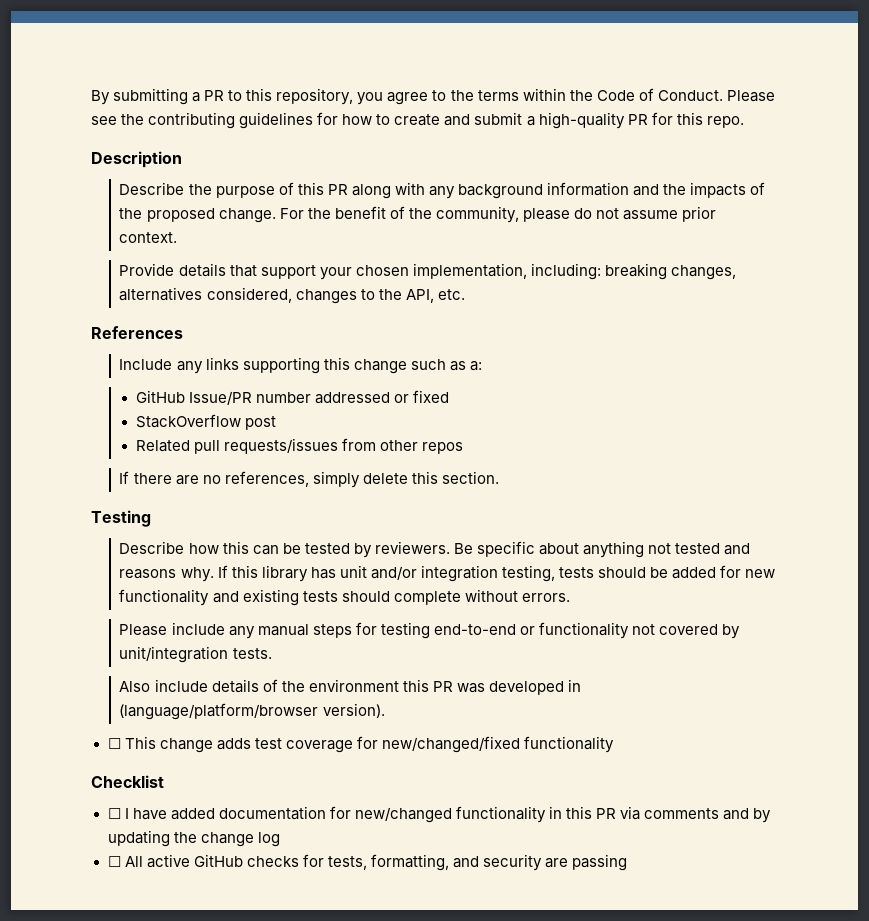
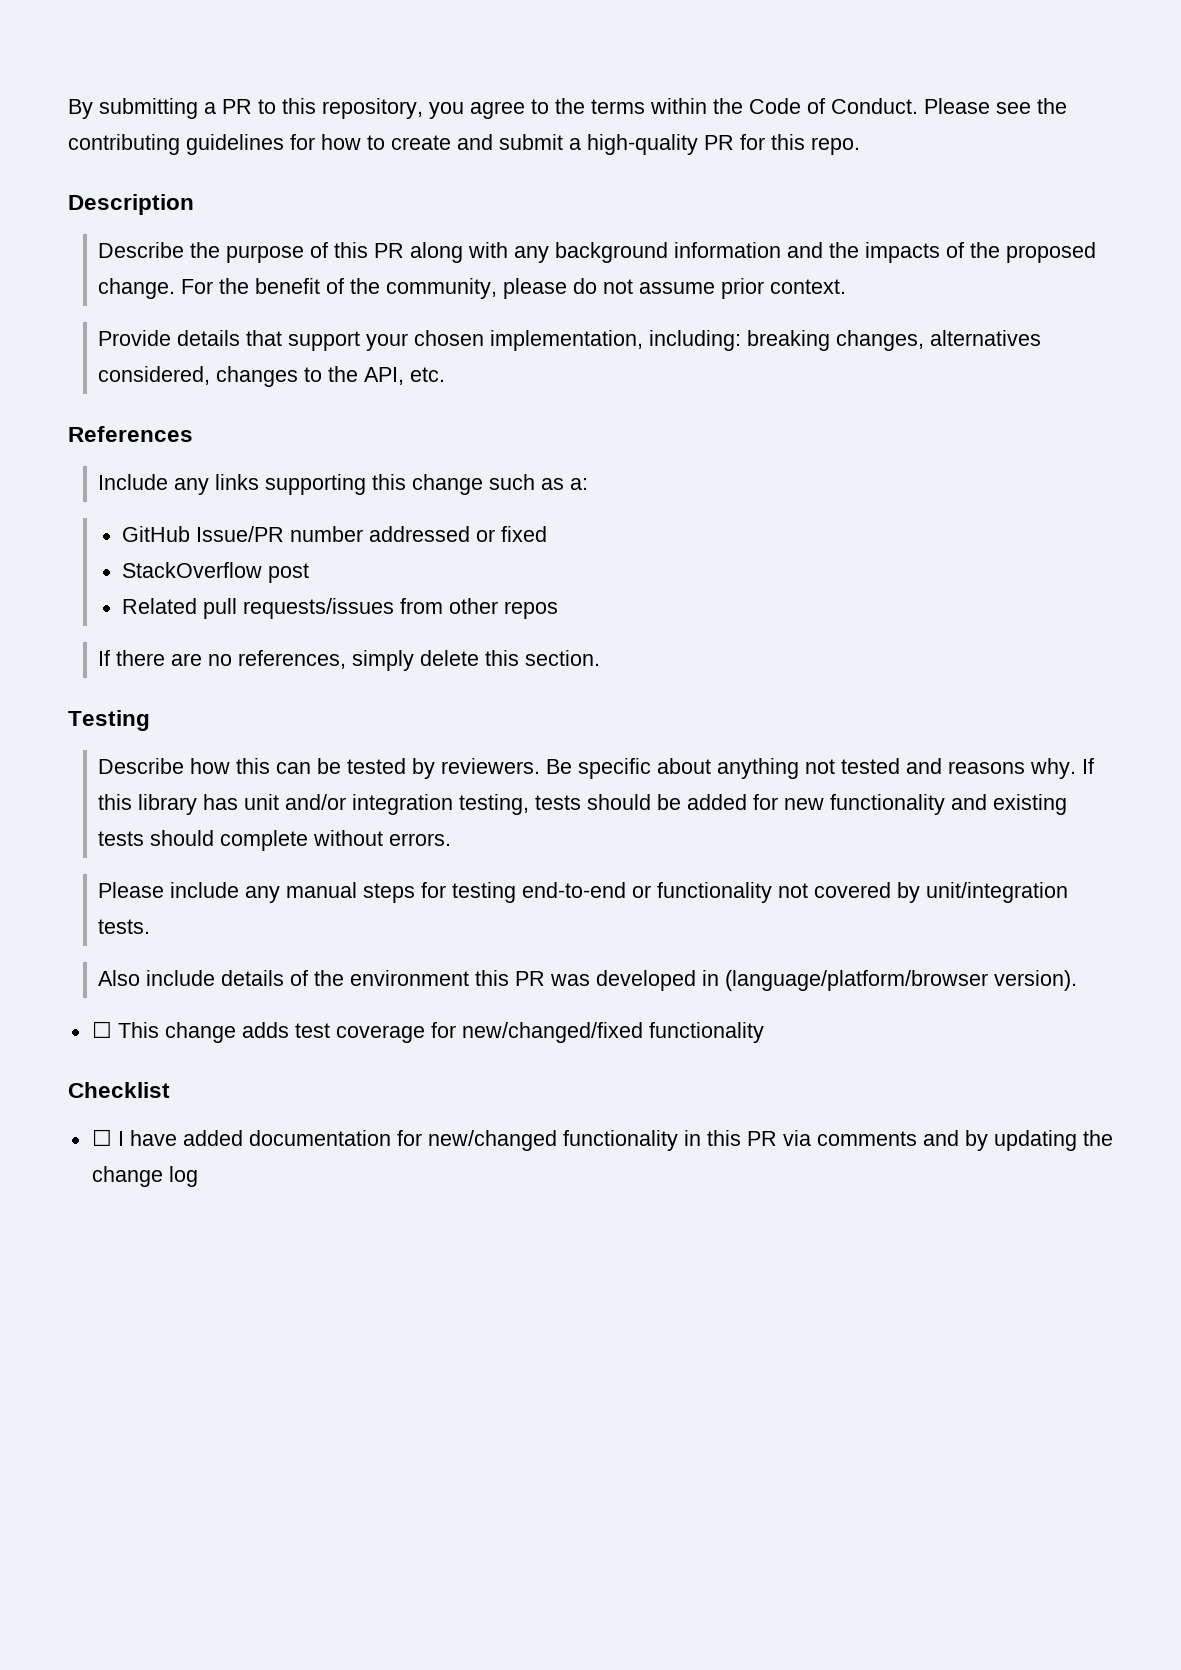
- ☐ All active GitHub checks for tests, formatting, and security are passing

